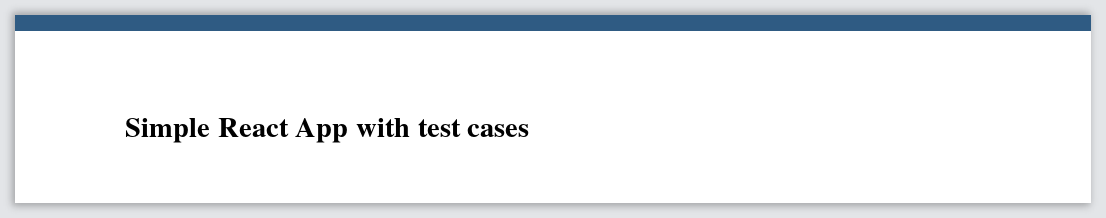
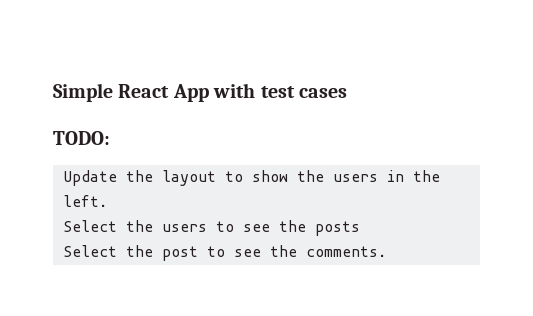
+ TODO:
+ Update the layout to show the users in the left.
+ Select the users to see the posts
+ Select the post to see the comments.

